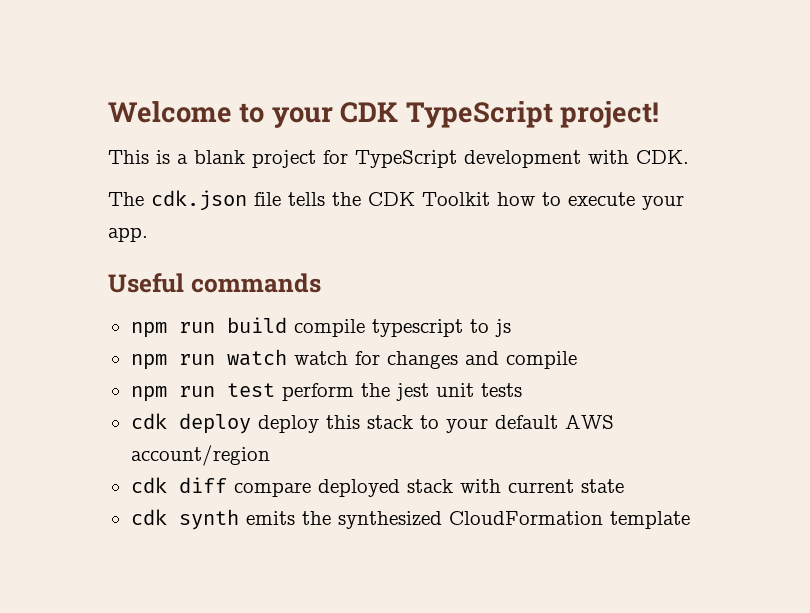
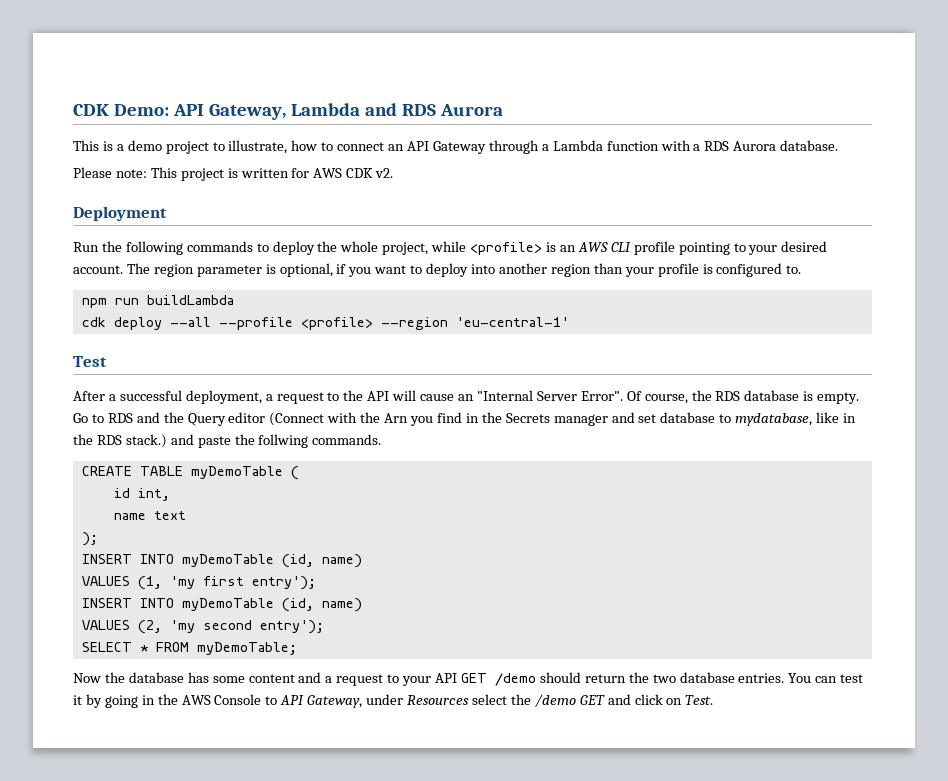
- Welcome to your CDK TypeScript project!
- This is a blank project for TypeScript development with CDK.
- The cdk.json file tells the CDK Toolkit how to execute your app.
- Useful commands
- npm run build compile typescript to js
- npm run watch watch for changes and compile
- npm run test perform the jest unit tests
- cdk deploy deploy this stack to your default AWS account/region
- cdk diff compare deployed stack with current state
- cdk synth emits the synthesized CloudFormation template
+ CDK Demo: API Gateway, Lambda and RDS Aurora
+ This is a demo project to illustrate, how to connect an API Gateway through a Lambda function with a RDS Aurora database.
+ Please note: This project is written for AWS CDK v2.
+ Deployment
+ Run the following commands to deploy the whole project, while <profile> is an AWS CLI profile pointing to your desired account. The region parameter is optional, if you want to deploy into another region than your profile is configured to.
+ npm run buildLambda
+ cdk deploy --all --profile <profile> --region 'eu-central-1'
+ Test
+ After a successful deployment, a request to the API will cause an "Internal Server Error". Of course, the RDS database is empty. Go to RDS and the Query editor (Connect with the Arn you find in the Secrets manager and set database to mydatabase, like in the RDS stack.) and paste the follwing commands.
+ CREATE TABLE myDemoTable (
+ id int,
+ name text
+ );
+ INSERT INTO myDemoTable (id, name)
+ VALUES (1, 'my first entry');
+ INSERT INTO myDemoTable (id, name)
+ VALUES (2, 'my second entry');
+ SELECT * FROM myDemoTable;
+ Now the database has some content and a request to your API GET /demo should return the two database entries. You can test it by going in the AWS Console to API Gateway, under Resources select the /demo GET and click on Test.

